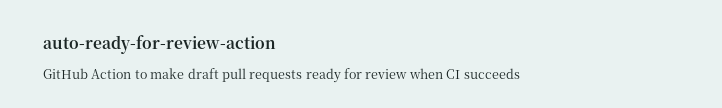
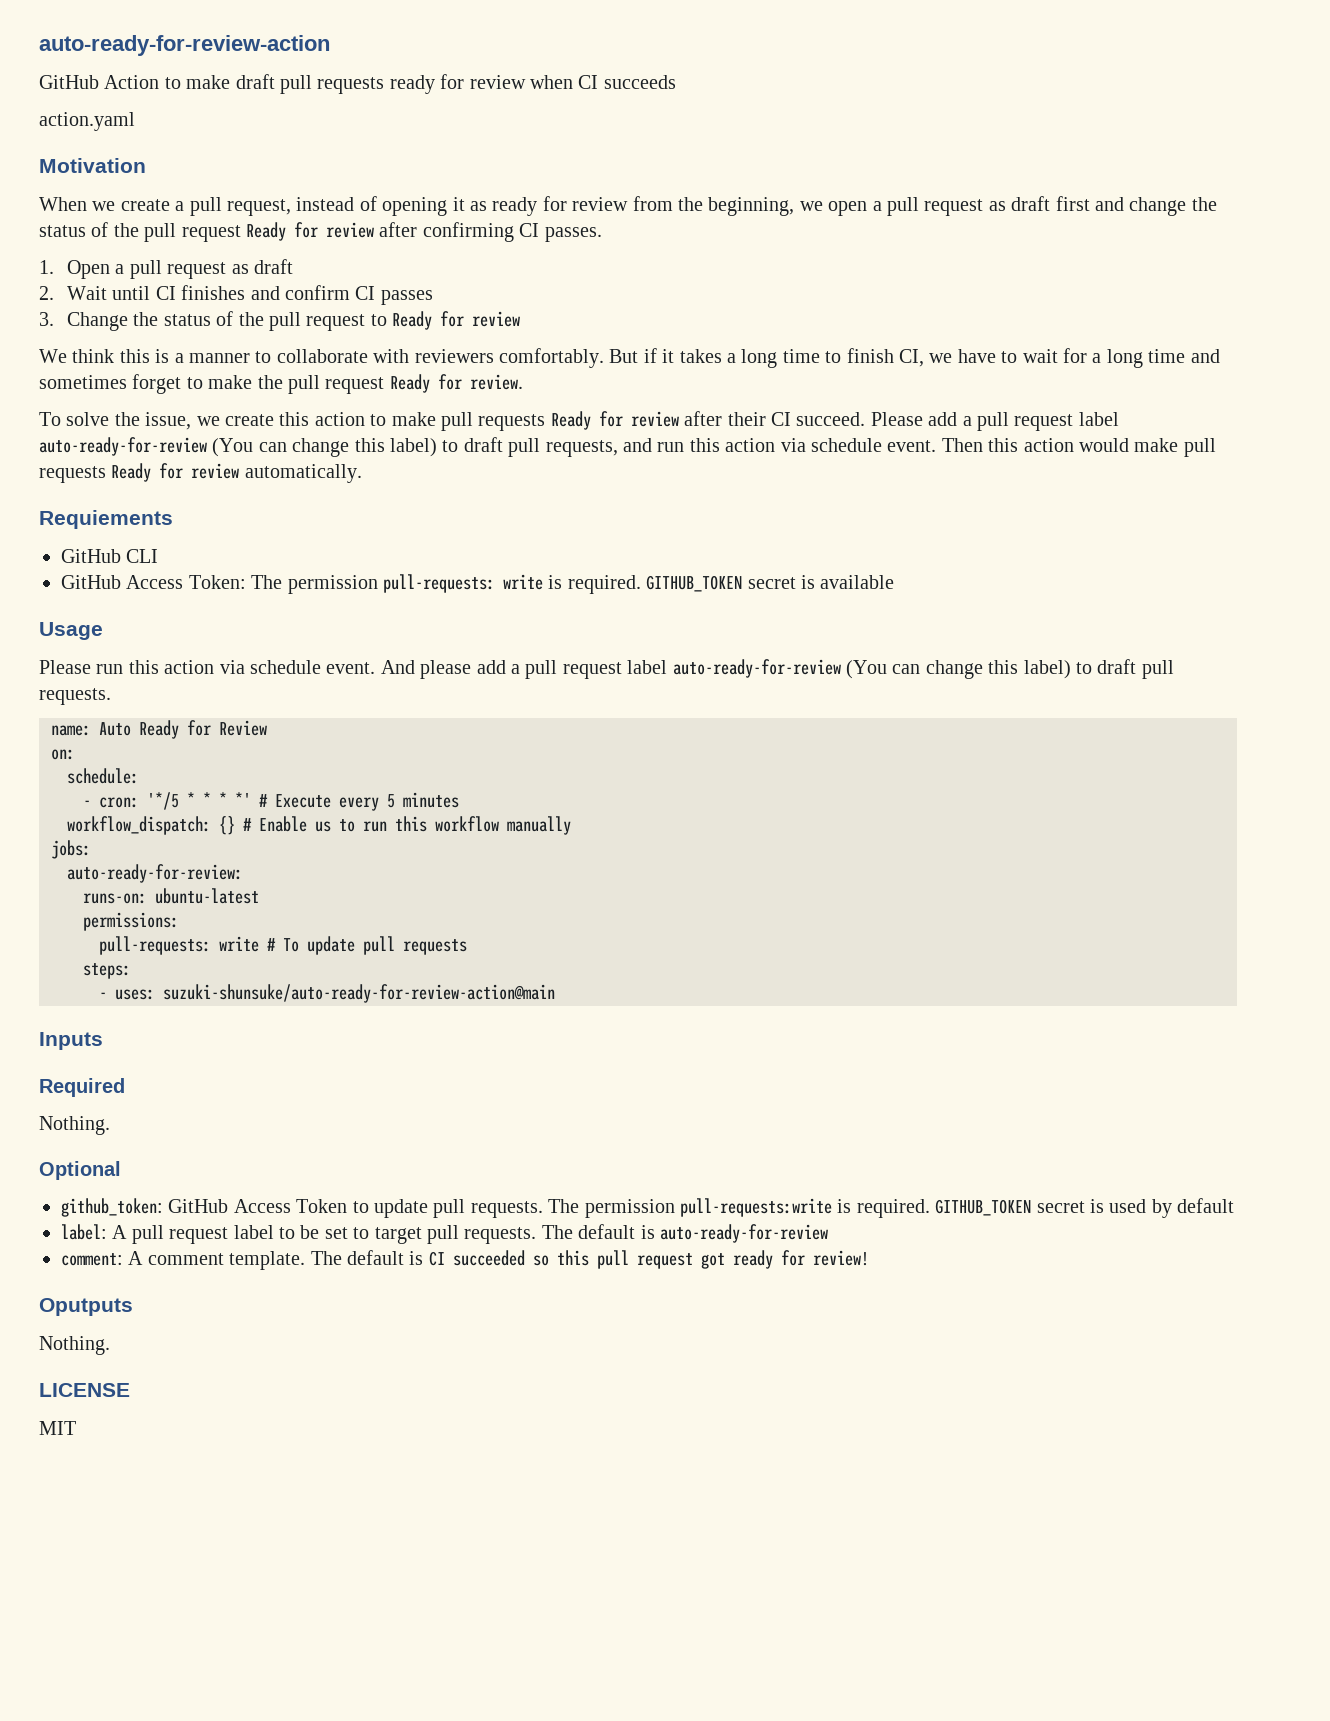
+ action.yaml
+ Motivation
+ When we create a pull request, instead of opening it as ready for review from the beginning, we open a pull request as draft first and change the status of the pull request Ready for review after confirming CI passes.
+ 1. Open a pull request as draft
+ 2. Wait until CI finishes and confirm CI passes
+ 3. Change the status of the pull request to Ready for review
+ We think this is a manner to collaborate with reviewers comfortably. But if it takes a long time to finish CI, we have to wait for a long time and sometimes forget to make the pull request Ready for review.
+ To solve the issue, we create this action to make pull requests Ready for review after their CI succeed. Please add a pull request label auto-ready-for-review (You can change this label) to draft pull requests, and run this action via schedule event. Then this action would make pull requests Ready for review automatically.
+ Requiements
+ GitHub CLI
+ GitHub Access Token: The permission pull-requests: write is required. GITHUB_TOKEN secret is available
+ Usage
+ Please run this action via schedule event. And please add a pull request label auto-ready-for-review (You can change this label) to draft pull requests.
+ name: Auto Ready for Review
+ on:
+ schedule:
+ - cron: '*/5 * * * *' # Execute every 5 minutes
+ workflow_dispatch: {} # Enable us to run this workflow manually
+ jobs:
+ auto-ready-for-review:
+ runs-on: ubuntu-latest
+ permissions:
+ pull-requests: write # To update pull requests
+ steps:
+ - uses: suzuki-shunsuke/auto-ready-for-review-action@main
+ Inputs
+ Required
+ Nothing.
+ Optional
+ github_token: GitHub Access Token to update pull requests. The permission pull-requests:write is required. GITHUB_TOKEN secret is used by default
+ label: A pull request label to be set to target pull requests. The default is auto-ready-for-review
+ comment: A comment template. The default is CI succeeded so this pull request got ready for review!
+ Oputputs
+ Nothing.
+ LICENSE
+ MIT

